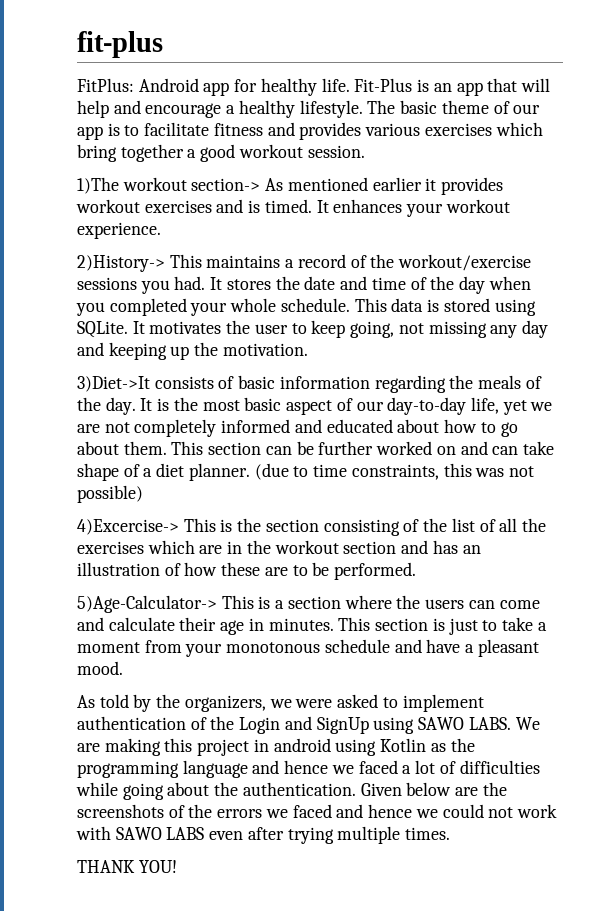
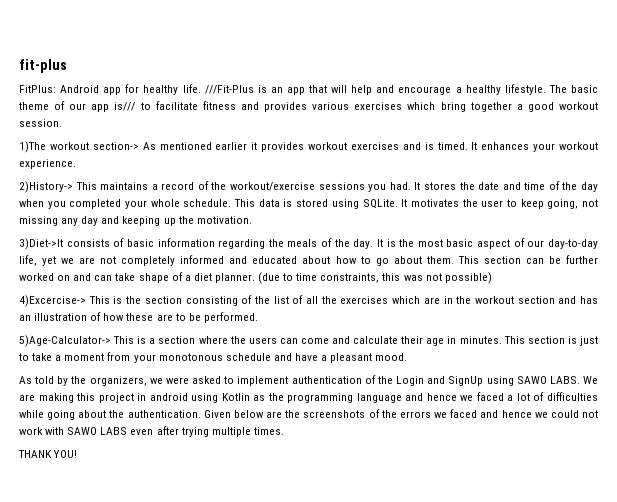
- Fit-Plus is an app that will help and encourage a healthy lifestyle.
+ ///Fit-Plus is an app that will help and encourage a healthy lifestyle.
- The basic theme of our app is to facilitate fitness and provides various exercises which bring together a good workout session.
+ The basic theme of our app is/// to facilitate fitness and provides various exercises which bring together a good workout session.

